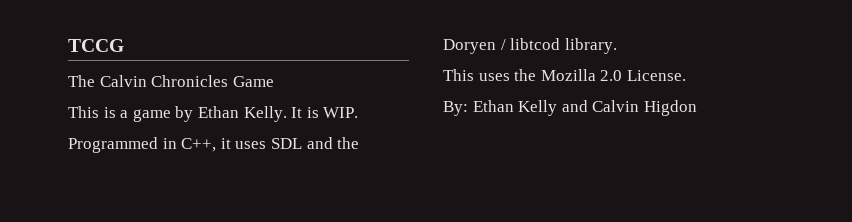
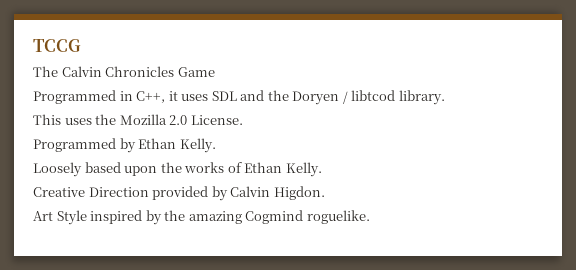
- This is a game by Ethan Kelly. It is WIP.
- By: Ethan Kelly and Calvin Higdon
+ Programmed by Ethan Kelly.
+ Loosely based upon the works of Ethan Kelly.
+ Creative Direction provided by Calvin Higdon.
+ Art Style inspired by the amazing Cogmind roguelike.

